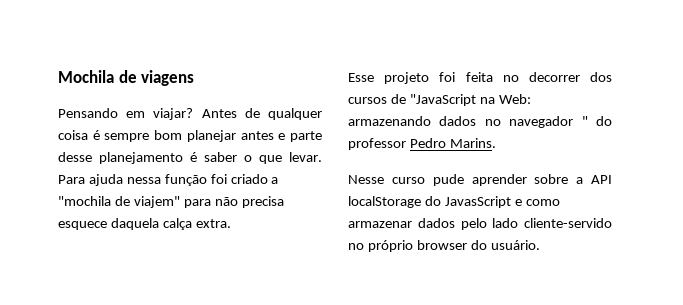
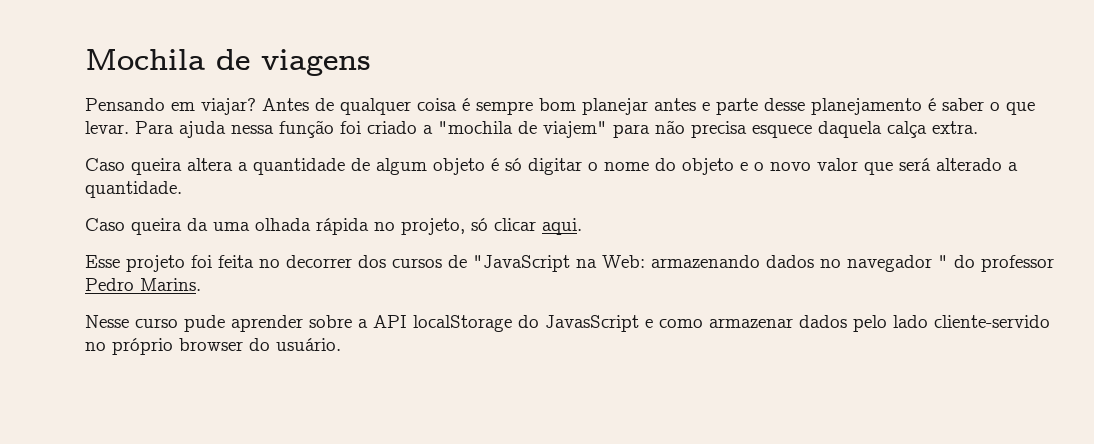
+ Caso queira altera a quantidade de algum objeto é só digitar o nome do objeto e o novo valor que será alterado a quantidade.
+ Caso queira da uma olhada rápida no projeto, só clicar aqui.

